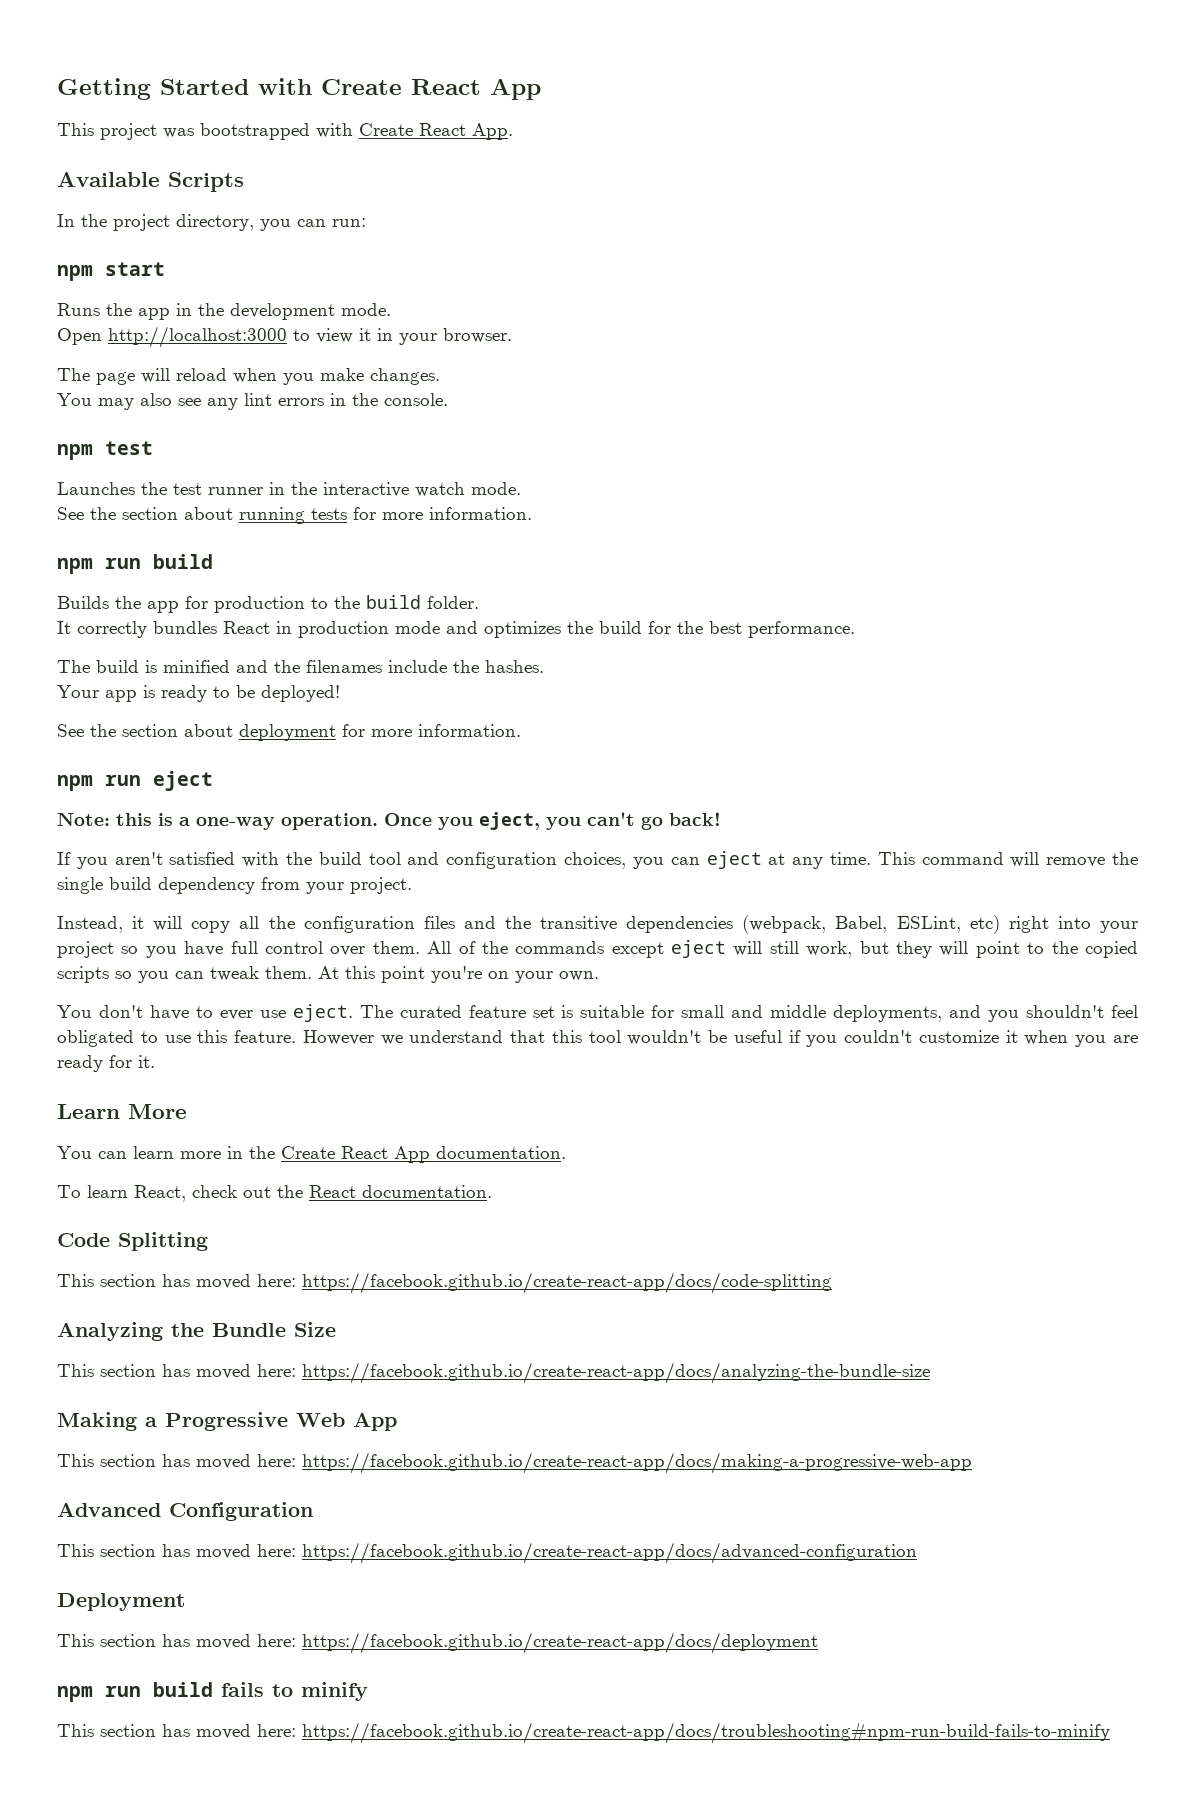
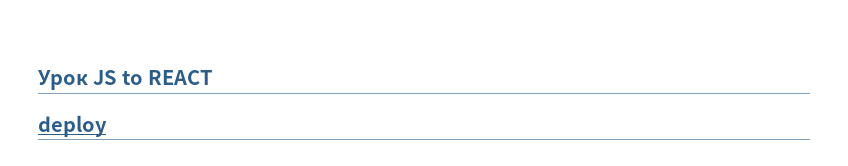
- Getting Started with Create React App
- This project was bootstrapped with Create React App.
- Available Scripts
- In the project directory, you can run:
- npm start
- Runs the app in the development mode.
- Open http://localhost:3000 to view it in your browser.
- The page will reload when you make changes.
- You may also see any lint errors in the console.
- npm test
- Launches the test runner in the interactive watch mode.
- See the section about running tests for more information.
- npm run build
- Builds the app for production to the build folder.
- It correctly bundles React in production mode and optimizes the build for the best performance.
- The build is minified and the filenames include the hashes.
- Your app is ready to be deployed!
- See the section about deployment for more information.
- npm run eject
- Note: this is a one-way operation. Once you eject, you can't go back!
- If you aren't satisfied with the build tool and configuration choices, you can eject at any time. This command will remove the single build dependency from your project.
- Instead, it will copy all the configuration files and the transitive dependencies (webpack, Babel, ESLint, etc) right into your project so you have full control over them. All of the commands except eject will still work, but they will point to the copied scripts so you can tweak them. At this point you're on your own.
- You don't have to ever use eject. The curated feature set is suitable for small and middle deployments, and you shouldn't feel obligated to use this feature. However we understand that this tool wouldn't be useful if you couldn't customize it when you are ready for it.
- Learn More
- You can learn more in the Create React App documentation.
- To learn React, check out the React documentation.
- Code Splitting
- This section has moved here: https://facebook.github.io/create-react-app/docs/code-splitting
- Analyzing the Bundle Size
- This section has moved here: https://facebook.github.io/create-react-app/docs/analyzing-the-bundle-size
- Making a Progressive Web App
- This section has moved here: https://facebook.github.io/create-react-app/docs/making-a-progressive-web-app
- Advanced Configuration
- This section has moved here: https://facebook.github.io/create-react-app/docs/advanced-configuration
- Deployment
- This section has moved here: https://facebook.github.io/create-react-app/docs/deployment
- npm run build fails to minify
- This section has moved here: https://facebook.github.io/create-react-app/docs/troubleshooting#npm-run-build-fails-to-minify
+ Урок JS to REACT
+ deploy

